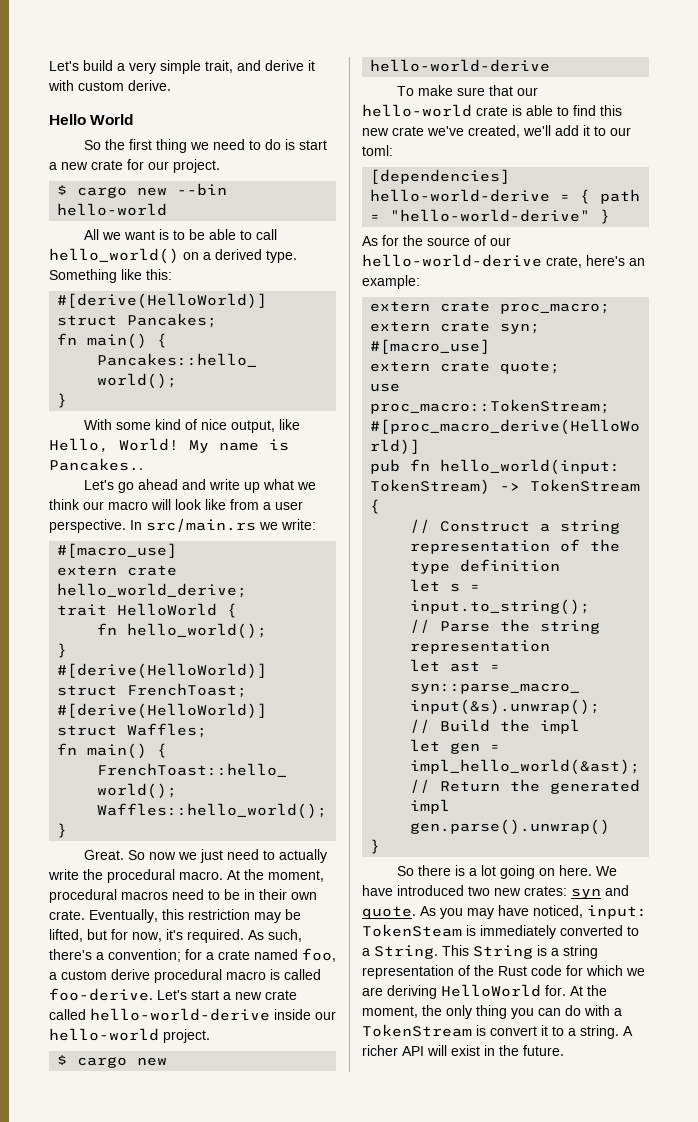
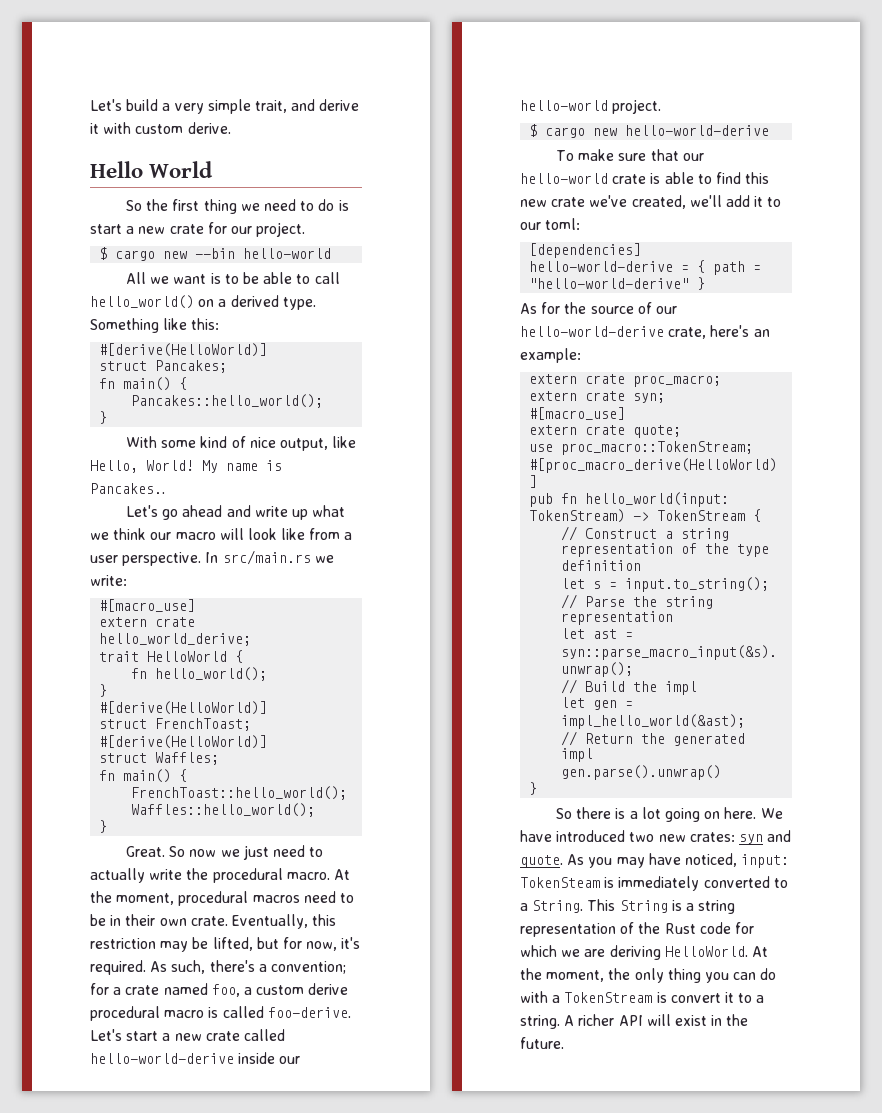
- This String is a string representation of the Rust code for which we are deriving HelloWorld for.
+ This String is a string representation of the Rust code for which we are deriving HelloWorld.

